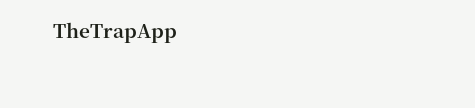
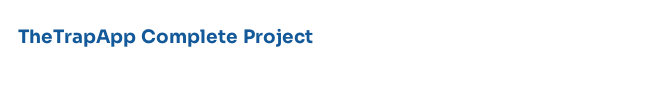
- TheTrapApp
+ TheTrapApp Complete Project

